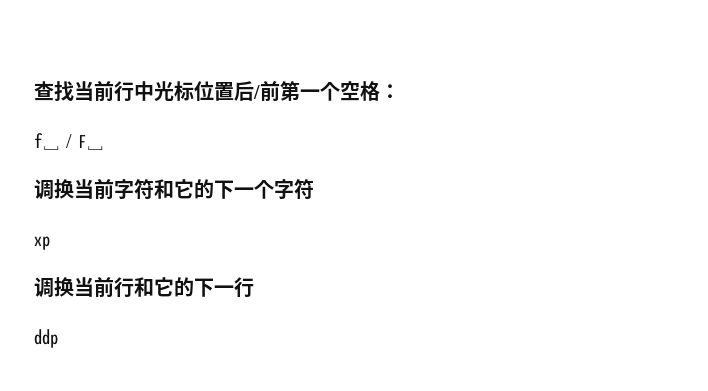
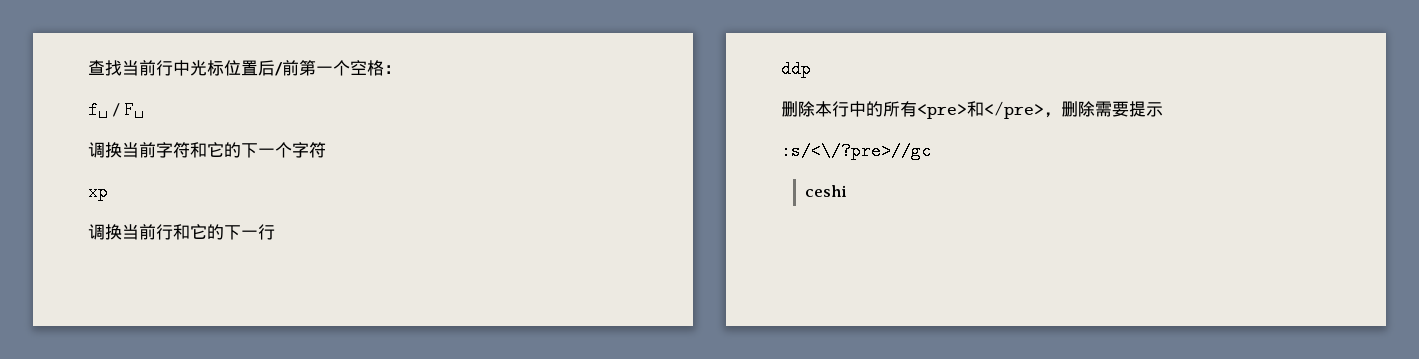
+ 删除本行中的所有<pre>和</pre>，删除需要提示
+ :s/<\/?pre>//gc
+ ceshi

